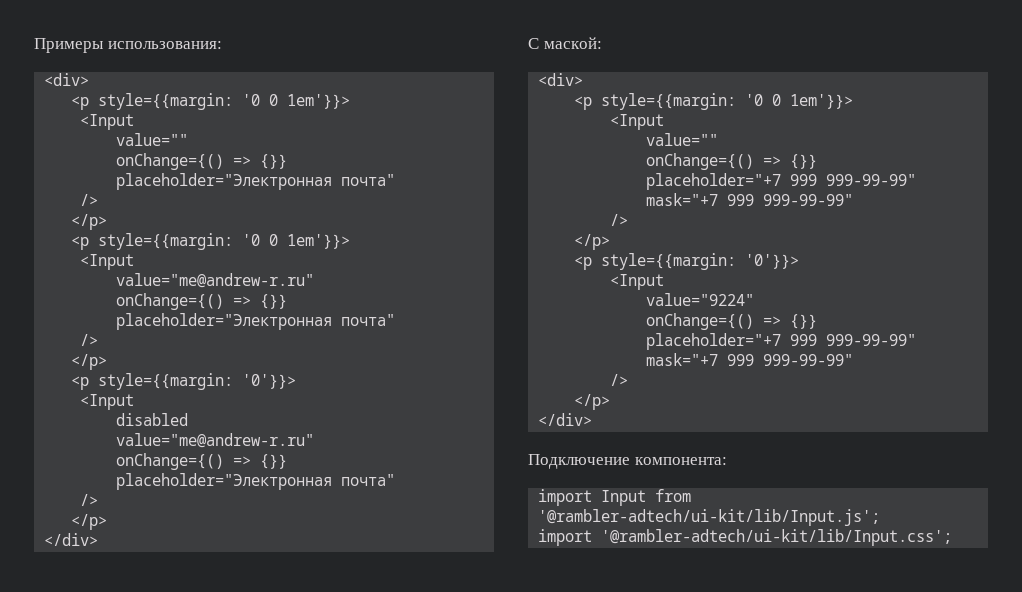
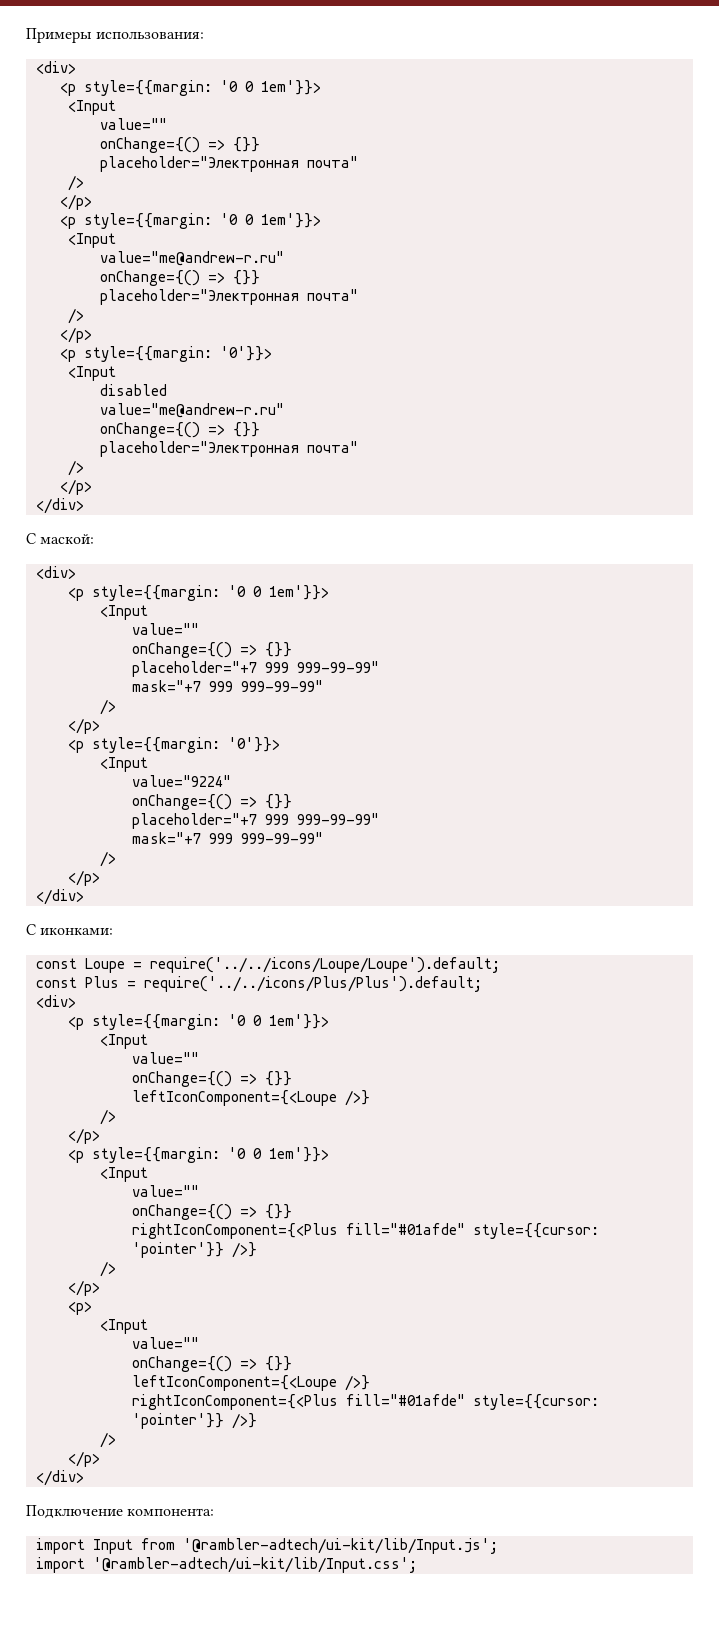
+ С иконками:
+ const Loupe = require('../../icons/Loupe/Loupe').default;
+ const Plus = require('../../icons/Plus/Plus').default;
+ <div>
+ <p style={{margin: '0 0 1em'}}>
+ <Input
+ value=""
+ onChange={() => {}}
+ leftIconComponent={<Loupe />}
+ />
+ </p>
+ <p style={{margin: '0 0 1em'}}>
+ <Input
+ value=""
+ onChange={() => {}}
+ rightIconComponent={<Plus fill="#01afde" style={{cursor: 'pointer'}} />}
+ />
+ </p>
+ <p>
+ <Input
+ value=""
+ onChange={() => {}}
+ leftIconComponent={<Loupe />}
+ rightIconComponent={<Plus fill="#01afde" style={{cursor: 'pointer'}} />}
+ />
+ </p>
+ </div>

